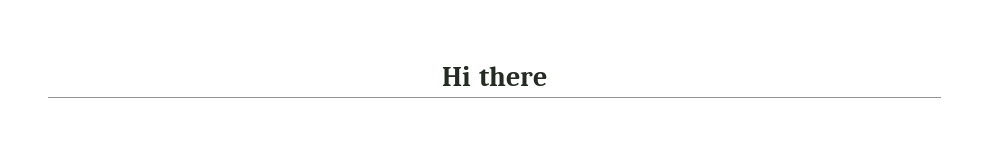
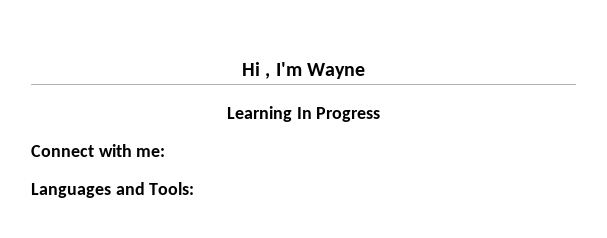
- Hi there
+ Hi , I'm Wayne
+ Learning In Progress
+ Connect with me:
+ Languages and Tools:

